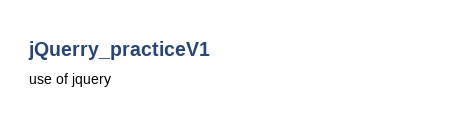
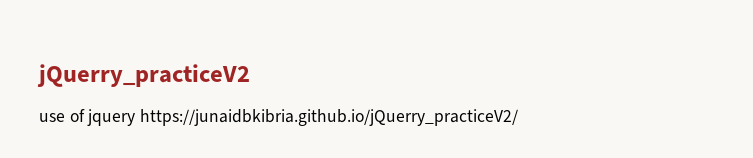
- jQuerry_practiceV1
+ jQuerry_practiceV2
- use of jquery
+ use of jquery https://junaidbkibria.github.io/jQuerry_practiceV2/

